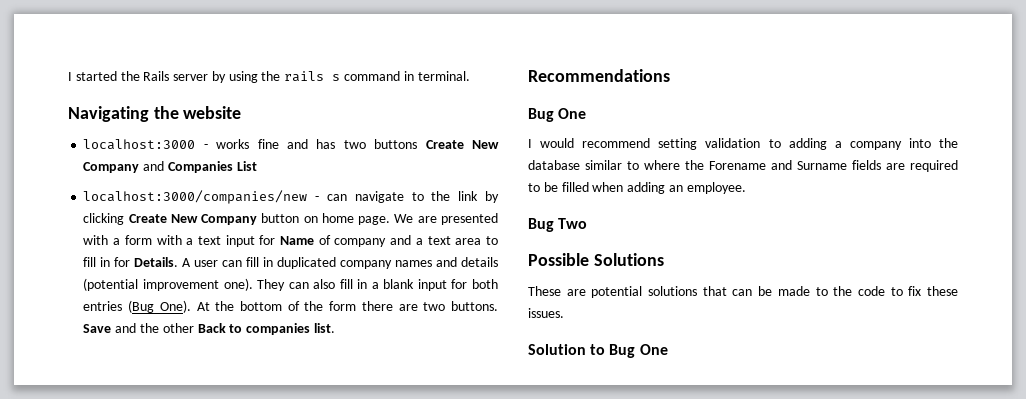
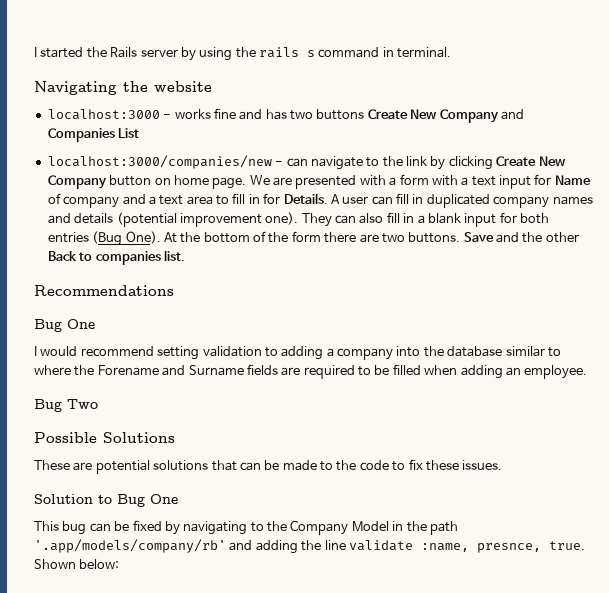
+ This bug can be fixed by navigating to the Company Model in the path '.app/models/company/rb' and adding the line validate :name, presnce, true. Shown below:

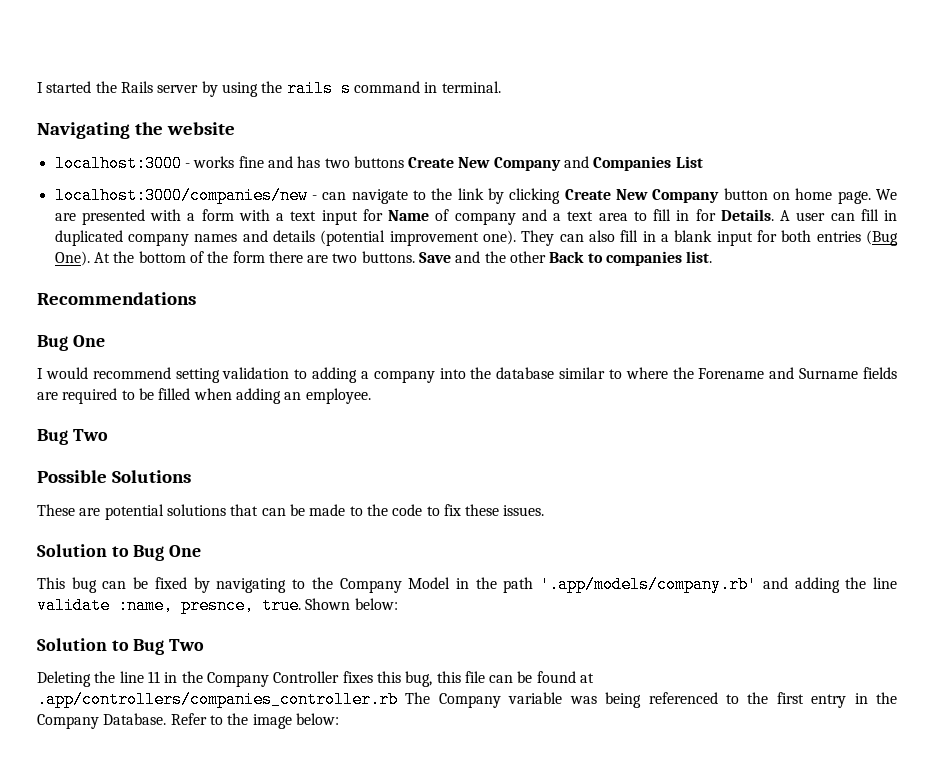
- This bug can be fixed by navigating to the Company Model in the path '.app/models/company/rb' and adding the line validate :name, presnce, true.
+ This bug can be fixed by navigating to the Company Model in the path '.app/models/company.rb' and adding the line validate :name, presnce, true.
+ Solution to Bug Two
+ Deleting the line 11 in the Company Controller fixes this bug, this file can be found at .app/controllers/companies_controller.rb The Company variable was being referenced to the first entry in the Company Database. Refer to the image below:

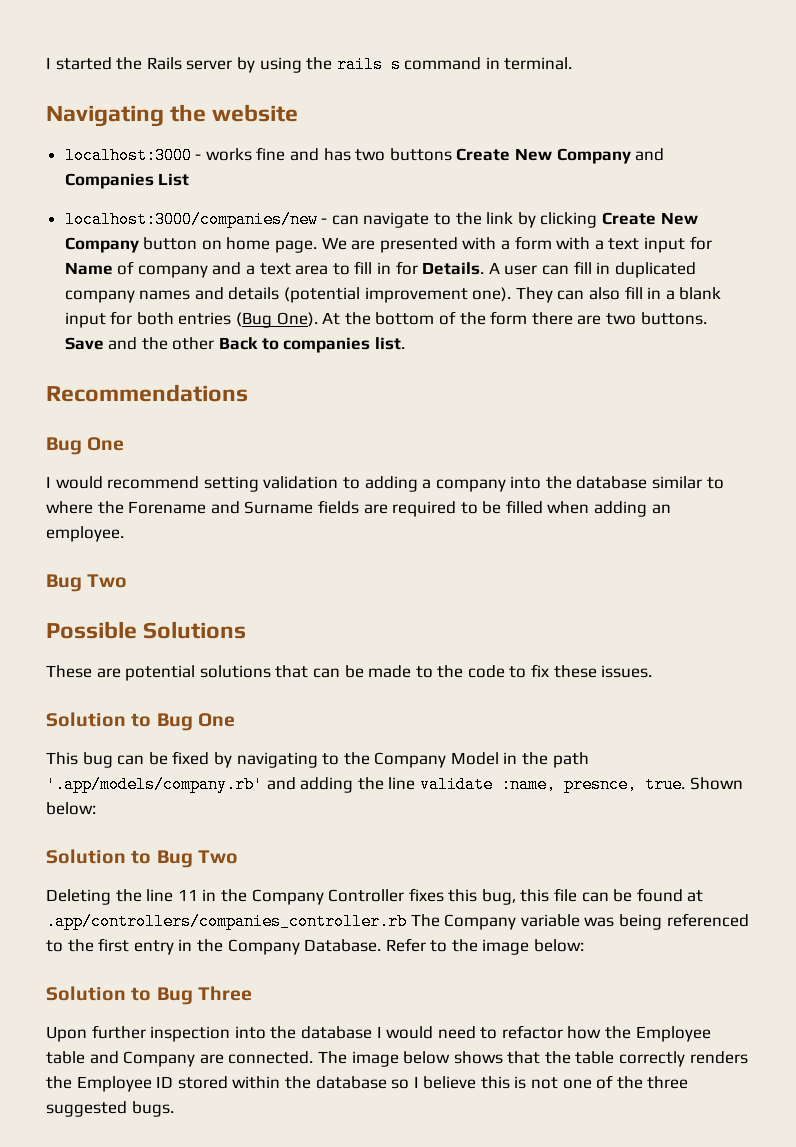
+ Solution to Bug Three
+ Upon further inspection into the database I would need to refactor how the Employee table and Company are connected. The image below shows that the table correctly renders the Employee ID stored within the database so I believe this is not one of the three suggested bugs.

